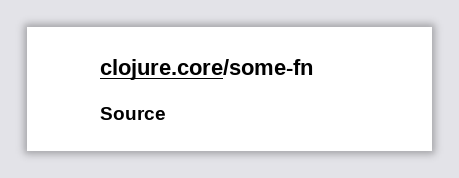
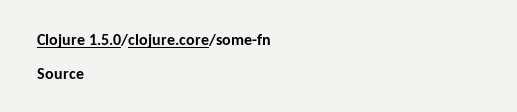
- clojure.core/some-fn
+ Clojure 1.5.0/clojure.core/some-fn

